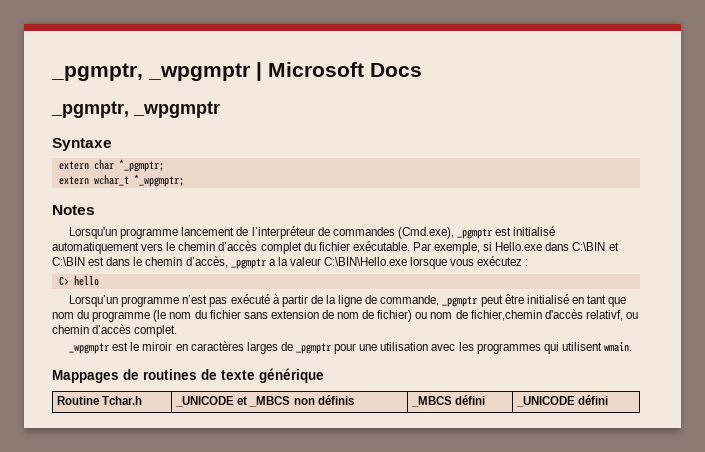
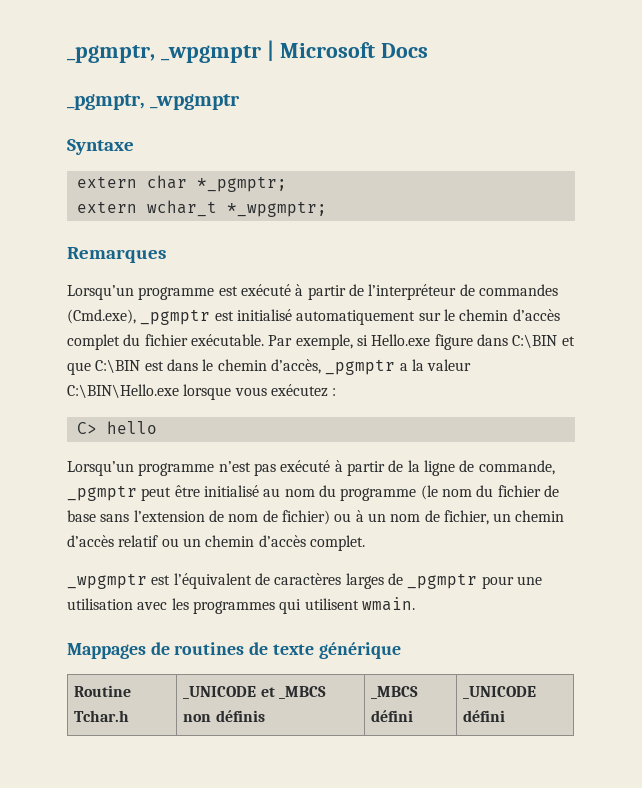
- Notes
- Lorsqu'un programme lancement de l’interpréteur de commandes (Cmd.exe), _pgmptr est initialisé automatiquement vers le chemin d’accès complet du fichier exécutable.
+ Remarques
+ Lorsqu’un programme est exécuté à partir de l’interpréteur de commandes (Cmd.exe), _pgmptr est initialisé automatiquement sur le chemin d’accès complet du fichier exécutable.
- Par exemple, si Hello.exe dans C:\BIN et C:\BIN est dans le chemin d’accès, _pgmptr a la valeur C:\BIN\Hello.exe lorsque vous exécutez :
+ Par exemple, si Hello.exe figure dans C:\BIN et que C:\BIN est dans le chemin d’accès, _pgmptr a la valeur C:\BIN\Hello.exe lorsque vous exécutez :
- Lorsqu’un programme n’est pas exécuté à partir de la ligne de commande, _pgmptr peut être initialisé en tant que nom du programme (le nom du fichier sans extension de nom de fichier) ou nom de fichier,chemin d'accès relativf, ou chemin d’accès complet.
+ Lorsqu’un programme n’est pas exécuté à partir de la ligne de commande, _pgmptr peut être initialisé au nom du programme (le nom du fichier de base sans l’extension de nom de fichier) ou à un nom de fichier, un chemin d’accès relatif ou un chemin d’accès complet.
- _wpgmptr est le miroir en caractères larges de _pgmptr pour une utilisation avec les programmes qui utilisent wmain.
+ _wpgmptr est l’équivalent de caractères larges de _pgmptr pour une utilisation avec les programmes qui utilisent wmain.

